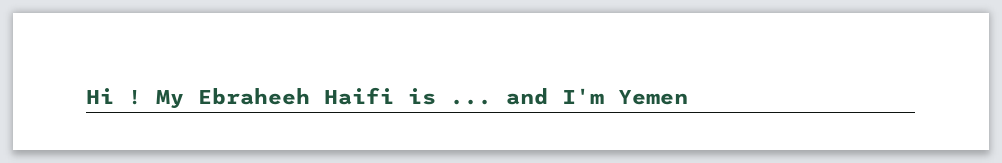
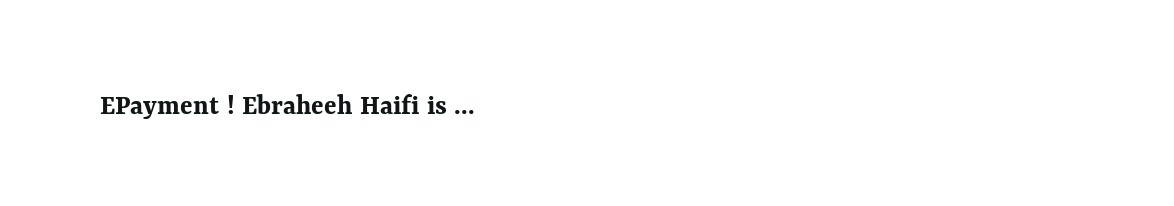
- Hi ! My Ebraheeh Haifi is ... and I'm Yemen
+ EPayment ! Ebraheeh Haifi is ...

